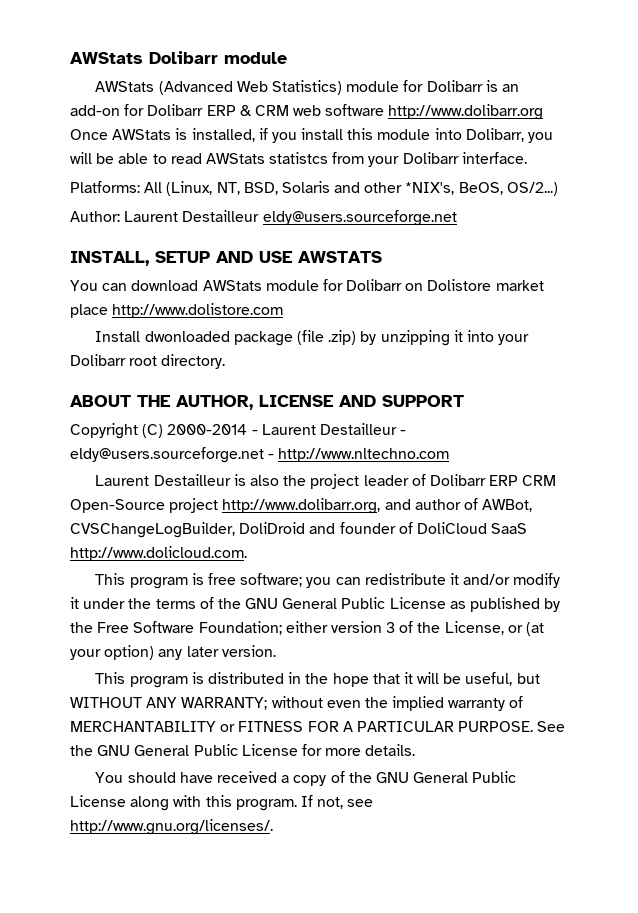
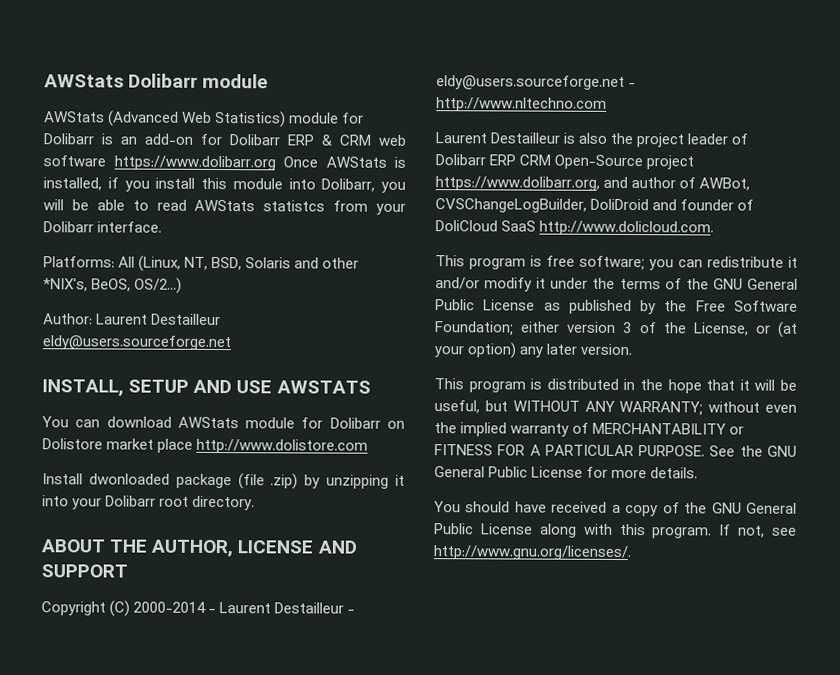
- AWStats (Advanced Web Statistics) module for Dolibarr is an add-on for Dolibarr ERP & CRM web software http://www.dolibarr.org Once AWStats is installed, if you install this module into Dolibarr, you will be able to read AWStats statistcs from your Dolibarr interface.
+ AWStats (Advanced Web Statistics) module for Dolibarr is an add-on for Dolibarr ERP & CRM web software https://www.dolibarr.org Once AWStats is installed, if you install this module into Dolibarr, you will be able to read AWStats statistcs from your Dolibarr interface.
- Laurent Destailleur is also the project leader of Dolibarr ERP CRM Open-Source project http://www.dolibarr.org, and author of AWBot, CVSChangeLogBuilder, DoliDroid and founder of DoliCloud SaaS http://www.dolicloud.com.
+ Laurent Destailleur is also the project leader of Dolibarr ERP CRM Open-Source project https://www.dolibarr.org, and author of AWBot, CVSChangeLogBuilder, DoliDroid and founder of DoliCloud SaaS http://www.dolicloud.com.

